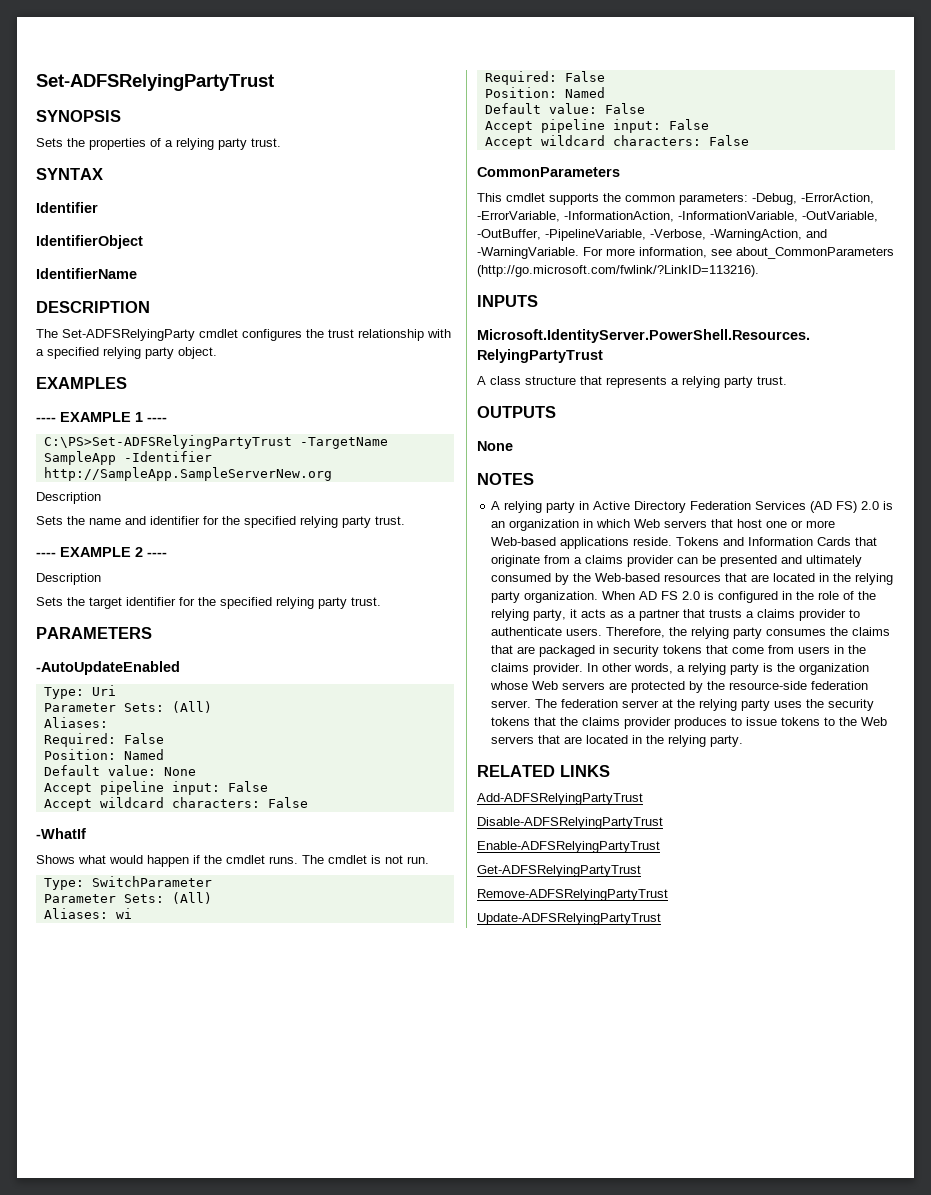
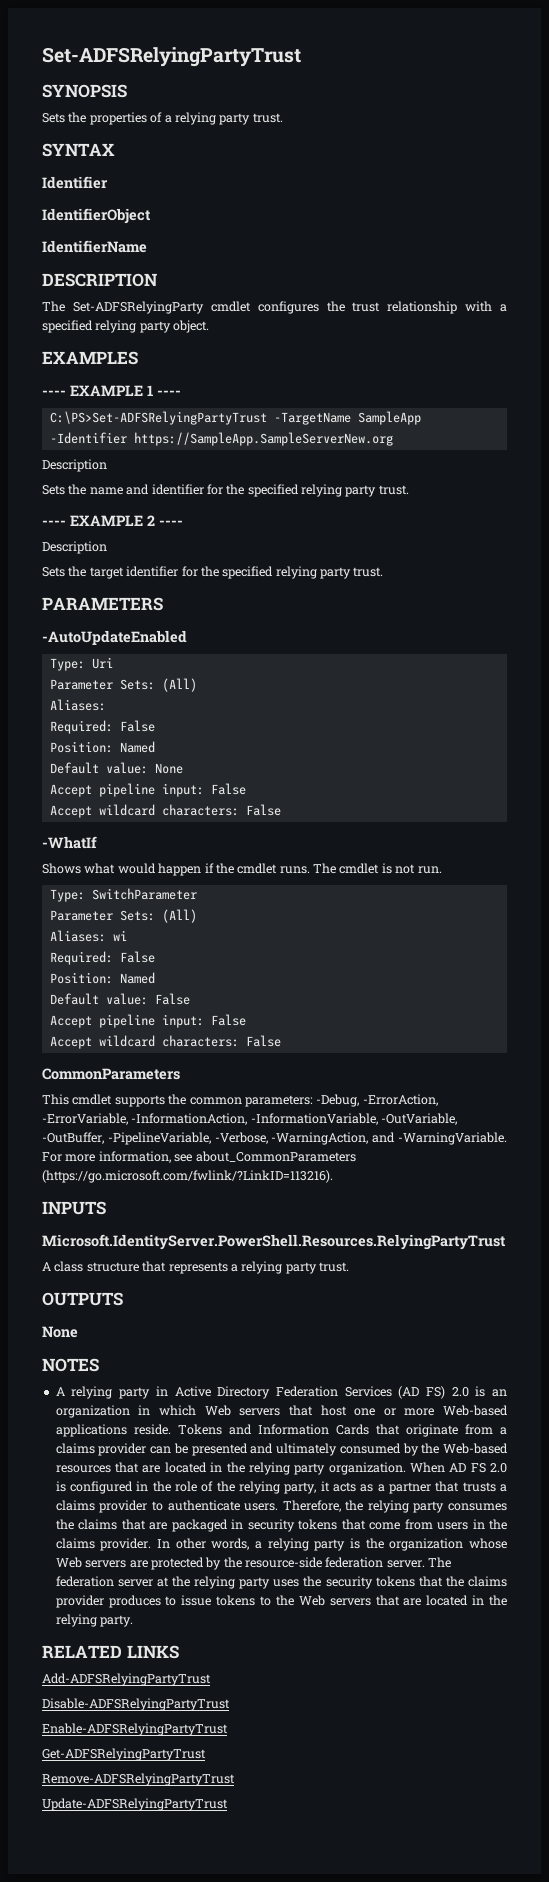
- C:\PS>Set-ADFSRelyingPartyTrust -TargetName SampleApp -Identifier http://SampleApp.SampleServerNew.org
+ C:\PS>Set-ADFSRelyingPartyTrust -TargetName SampleApp -Identifier https://SampleApp.SampleServerNew.org
- For more information, see about_CommonParameters (http://go.microsoft.com/fwlink/?LinkID=113216).
+ For more information, see about_CommonParameters (https://go.microsoft.com/fwlink/?LinkID=113216).

